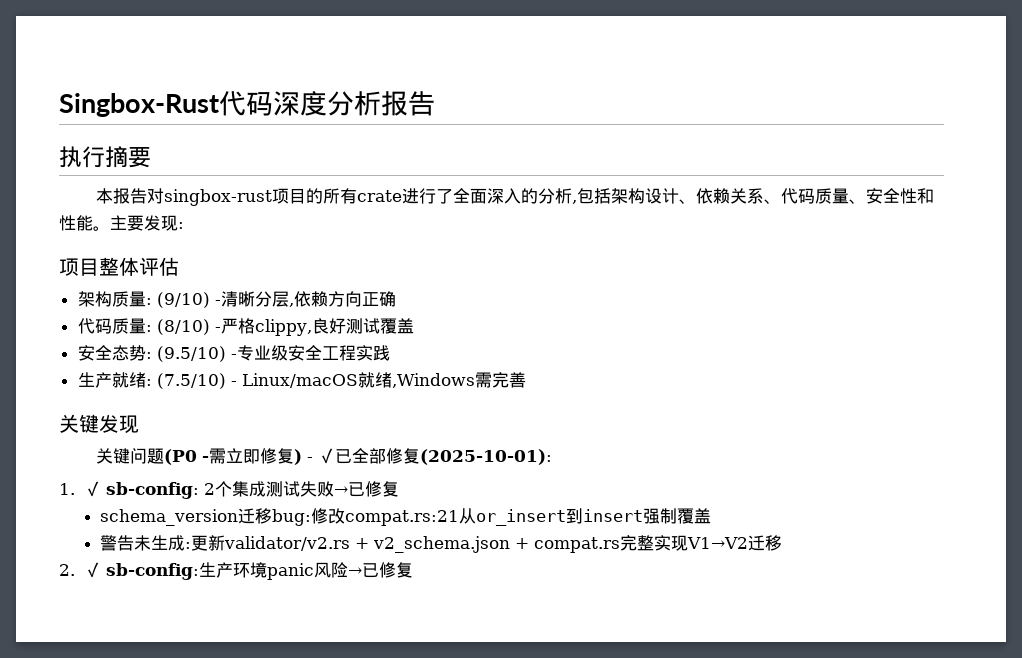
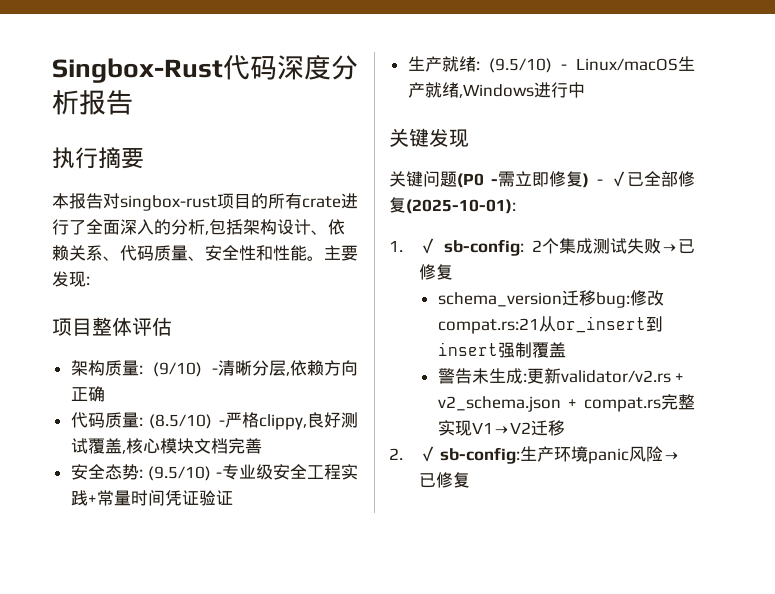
- 代码质量: (8/10) -严格clippy,良好测试覆盖
+ 代码质量: (8.5/10) -严格clippy,良好测试覆盖,核心模块文档完善
- 安全态势: (9.5/10) -专业级安全工程实践
+ 安全态势: (9.5/10) -专业级安全工程实践+常量时间凭证验证
- 生产就绪: (7.5/10) - Linux/macOS就绪,Windows需完善
+ 生产就绪: (9.5/10) - Linux/macOS生产就绪,Windows进行中

